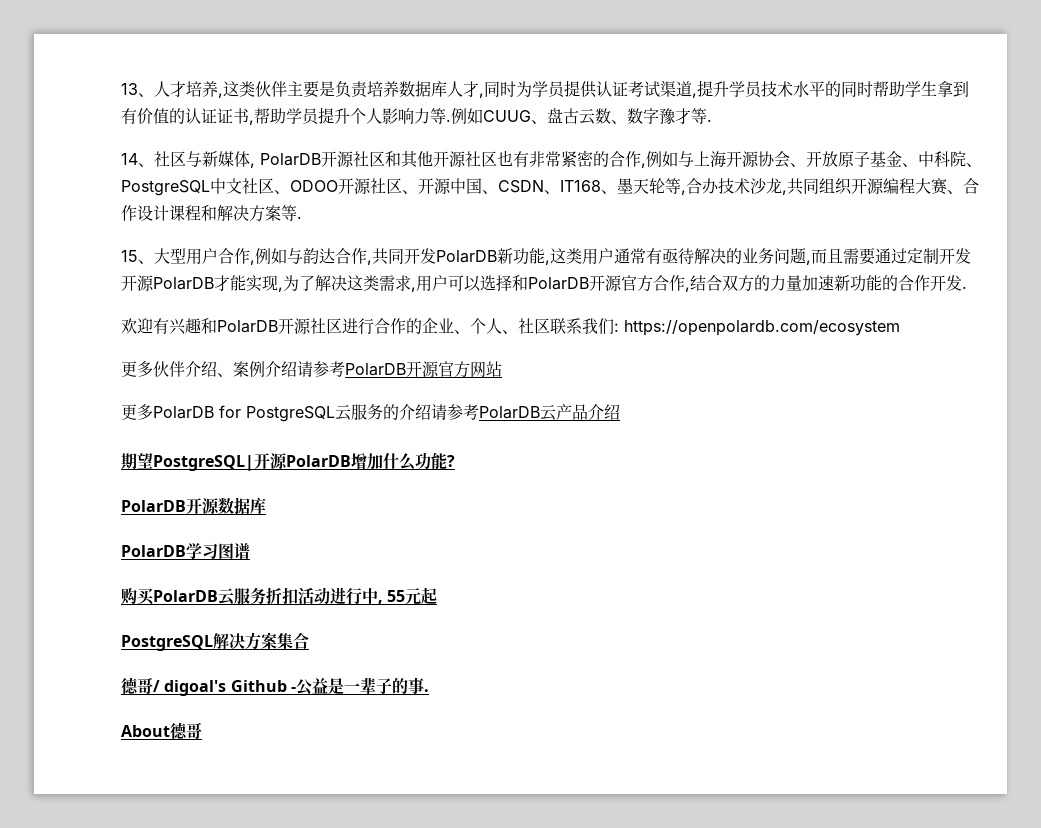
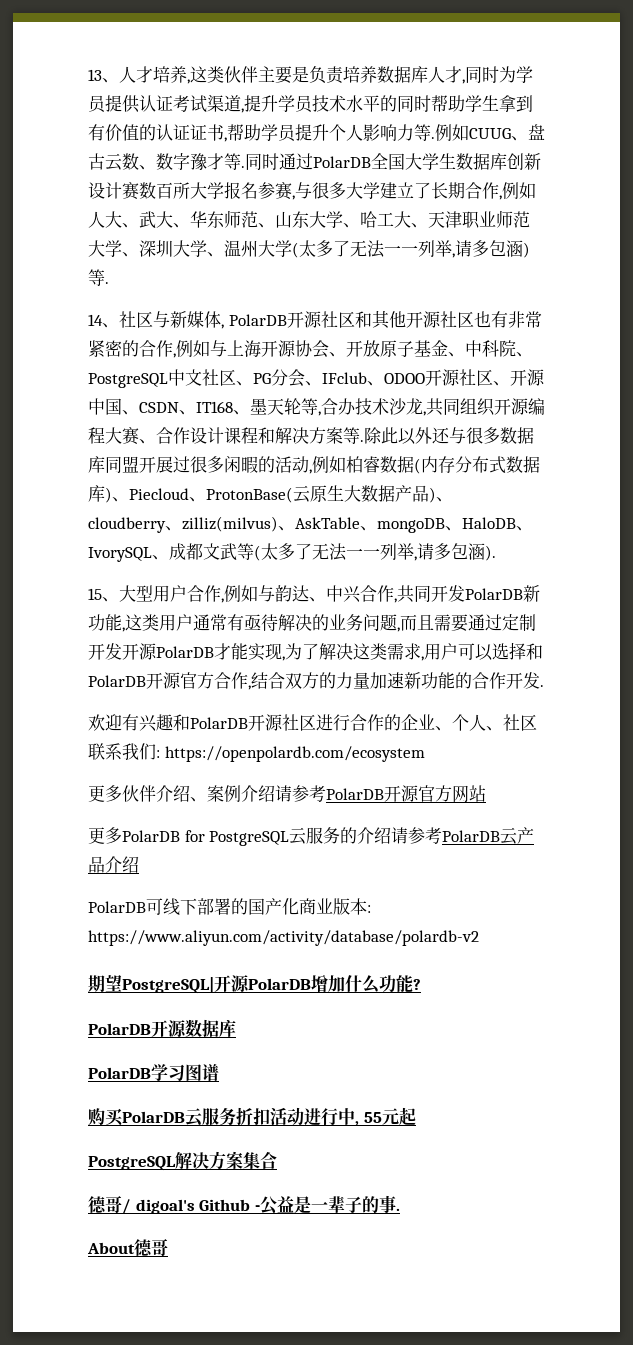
+ 同时通过PolarDB全国大学生数据库创新设计赛数百所大学报名参赛,与很多大学建立了长期合作,例如人大、武大、华东师范、山东大学、哈工大、天津职业师范大学、深圳大学、温州大学(太多了无法一一列举,请多包涵)等.
- 14、社区与新媒体, PolarDB开源社区和其他开源社区也有非常紧密的合作,例如与上海开源协会、开放原子基金、中科院、PostgreSQL中文社区、ODOO开源社区、开源中国、CSDN、IT168、墨天轮等,合办技术沙龙,共同组织开源编程大赛、合作设计课程和解决方案等.
+ 14、社区与新媒体, PolarDB开源社区和其他开源社区也有非常紧密的合作,例如与上海开源协会、开放原子基金、中科院、PostgreSQL中文社区、PG分会、IFclub、ODOO开源社区、开源中国、CSDN、IT168、墨天轮等,合办技术沙龙,共同组织开源编程大赛、合作设计课程和解决方案等.除此以外还与很多数据库同盟开展过很多闲暇的活动,例如柏睿数据(内存分布式数据库)、Piecloud、ProtonBase(云原生大数据产品)、cloudberry、zilliz(milvus)、AskTable、mongoDB、HaloDB、IvorySQL、成都文武等(太多了无法一一列举,请多包涵).
- 15、大型用户合作,例如与韵达合作,共同开发PolarDB新功能,这类用户通常有亟待解决的业务问题,而且需要通过定制开发开源PolarDB才能实现,为了解决这类需求,用户可以选择和PolarDB开源官方合作,结合双方的力量加速新功能的合作开发.
+ 15、大型用户合作,例如与韵达、中兴合作,共同开发PolarDB新功能,这类用户通常有亟待解决的业务问题,而且需要通过定制开发开源PolarDB才能实现,为了解决这类需求,用户可以选择和PolarDB开源官方合作,结合双方的力量加速新功能的合作开发.
+ PolarDB可线下部署的国产化商业版本: https://www.aliyun.com/activity/database/polardb-v2

